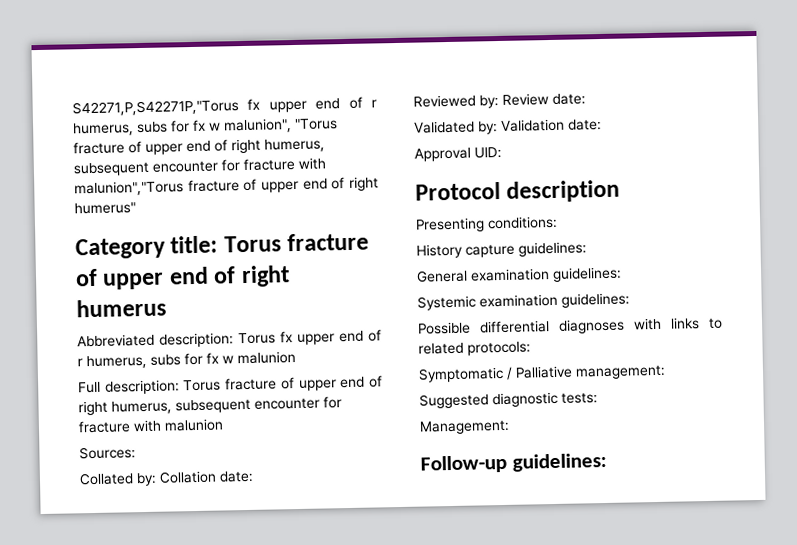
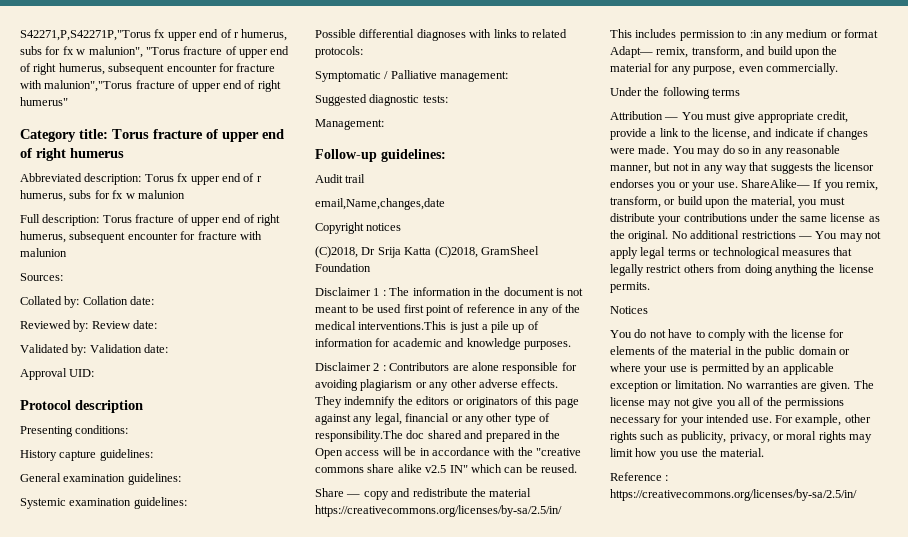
+ Audit trail
+ email,Name,changes,date
+ Copyright notices
+ (C)2018, Dr Srija Katta (C)2018, GramSheel Foundation
+ Disclaimer 1 : The information in the document is not meant to be used first point of reference in any of the medical interventions.This is just a pile up of information for academic and knowledge purposes.
+ Disclaimer 2 : Contributors are alone responsible for avoiding plagiarism or any other adverse effects. They indemnify the editors or originators of this page against any legal, financial or any other type of responsibility.The doc shared and prepared in the Open access will be in accordance with the "creative commons share alike v2.5 IN" which can be reused.
+ Share — copy and redistribute the material https://creativecommons.org/licenses/by-sa/2.5/in/ This includes permission to :in any medium or format Adapt— remix, transform, and build upon the material for any purpose, even commercially.
+ Under the following terms
+ Attribution — You must give appropriate credit, provide a link to the license, and indicate if changes were made. You may do so in any reasonable manner, but not in any way that suggests the licensor endorses you or your use. ShareAlike— If you remix, transform, or build upon the material, you must distribute your contributions under the same license as the original. No additional restrictions — You may not apply legal terms or technological measures that legally restrict others from doing anything the license permits.
+ Notices
+ You do not have to comply with the license for elements of the material in the public domain or where your use is permitted by an applicable exception or limitation. No warranties are given. The license may not give you all of the permissions necessary for your intended use. For example, other rights such as publicity, privacy, or moral rights may limit how you use the material.
+ Reference : https://creativecommons.org/licenses/by-sa/2.5/in/

